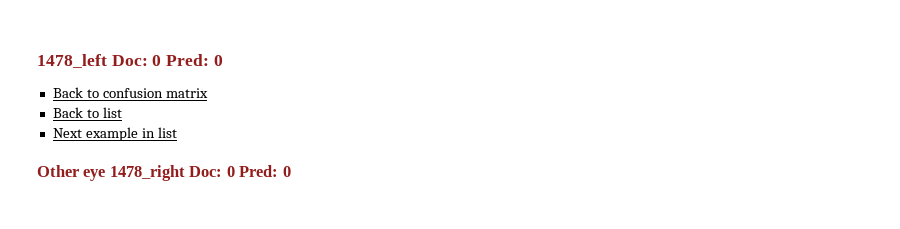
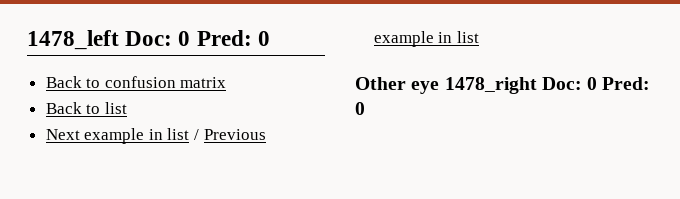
- Next example in list
+ Next example in list / Previous example in list

